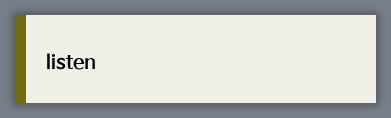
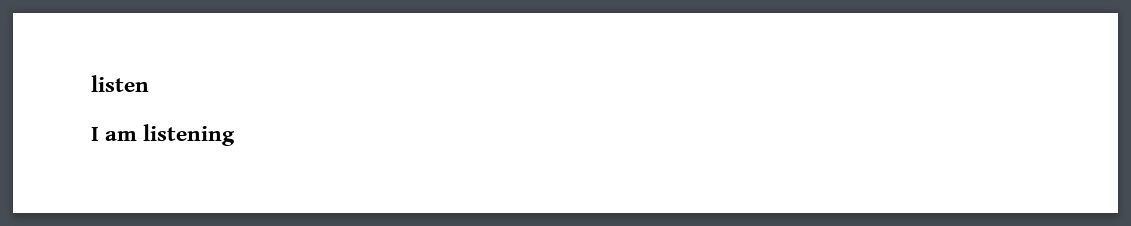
+ I am listening

